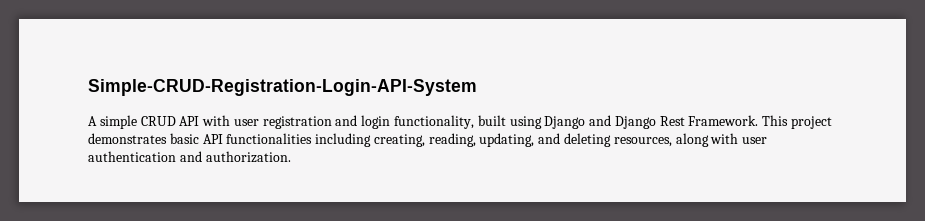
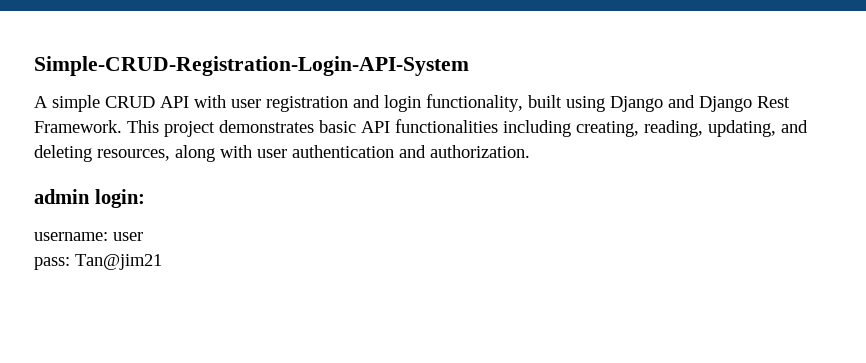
+ admin login:
+ username: user
+ pass: Tan@jim21

